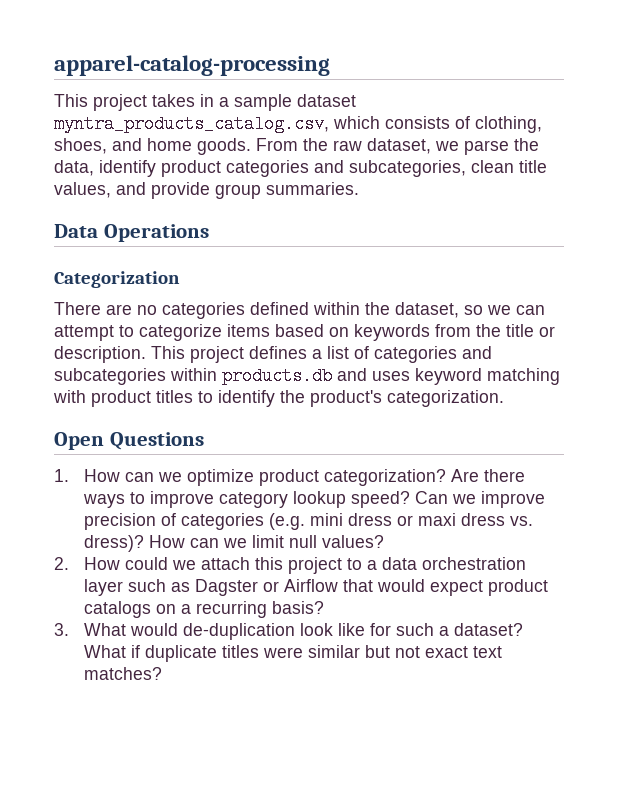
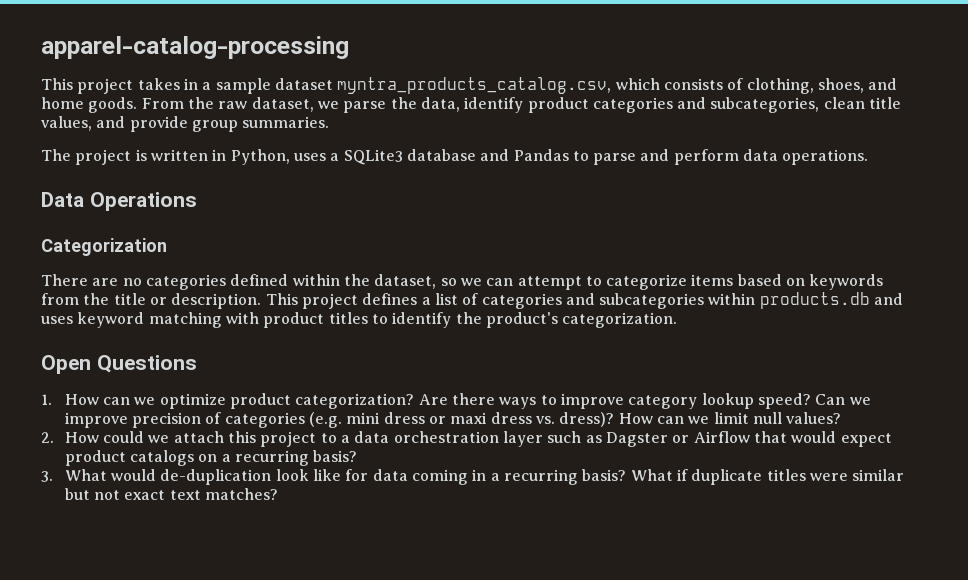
+ The project is written in Python, uses a SQLite3 database and Pandas to parse and perform data operations.
- 3. What would de-duplication look like for such a dataset?
+ 3. What would de-duplication look like for data coming in a recurring basis?

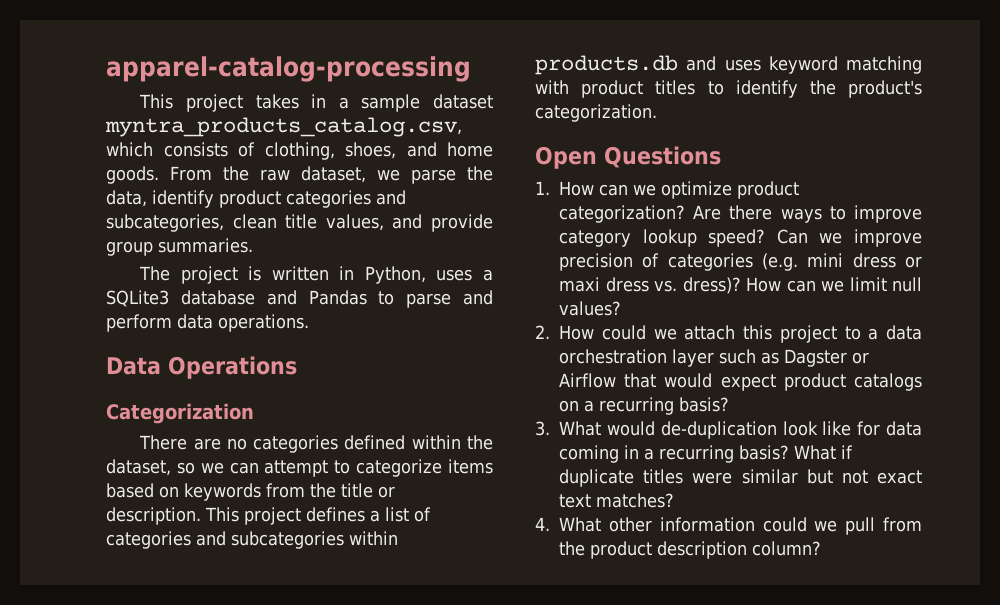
+ 4. What other information could we pull from the product description column?

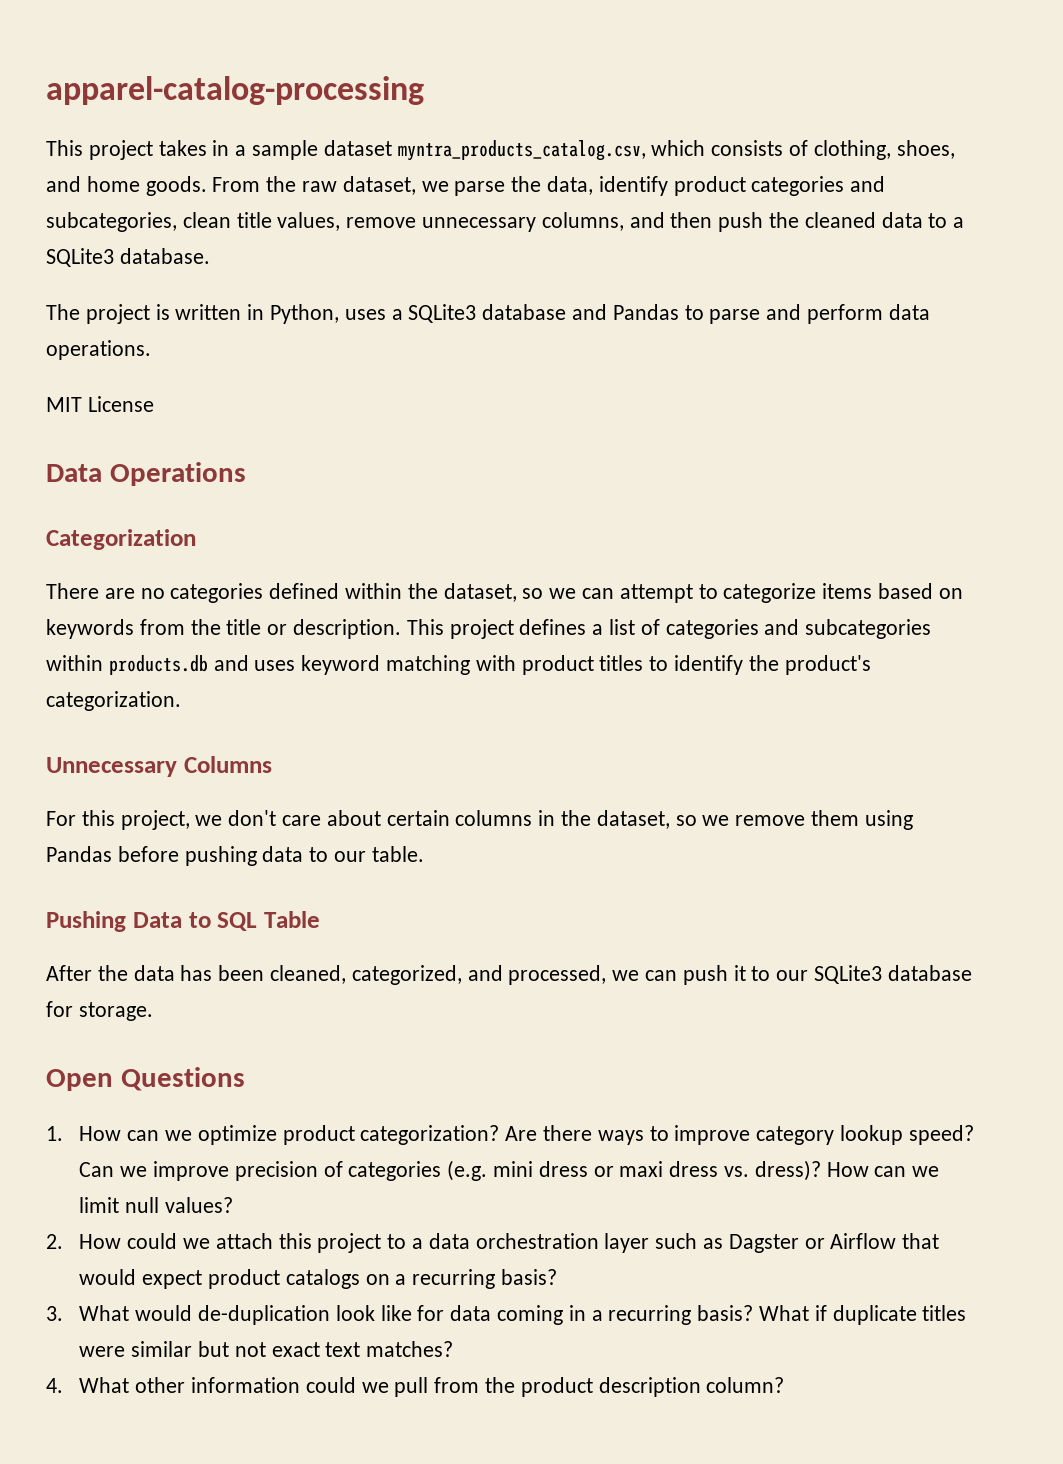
- From the raw dataset, we parse the data, identify product categories and subcategories, clean title values, and provide group summaries.
+ From the raw dataset, we parse the data, identify product categories and subcategories, clean title values, remove unnecessary columns, and then push the cleaned data to a SQLite3 database.
+ MIT License
+ Unnecessary Columns
+ For this project, we don't care about certain columns in the dataset, so we remove them using Pandas before pushing data to our table.
+ Pushing Data to SQL Table
+ After the data has been cleaned, categorized, and processed, we can push it to our SQLite3 database for storage.

